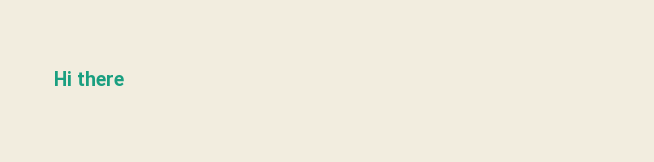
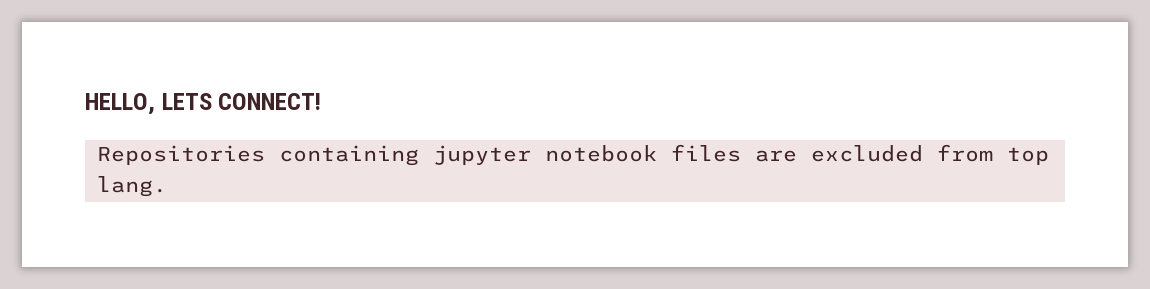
- Hi there
+ HELLO, LETS CONNECT!
+ Repositories containing jupyter notebook files are excluded from top lang.

